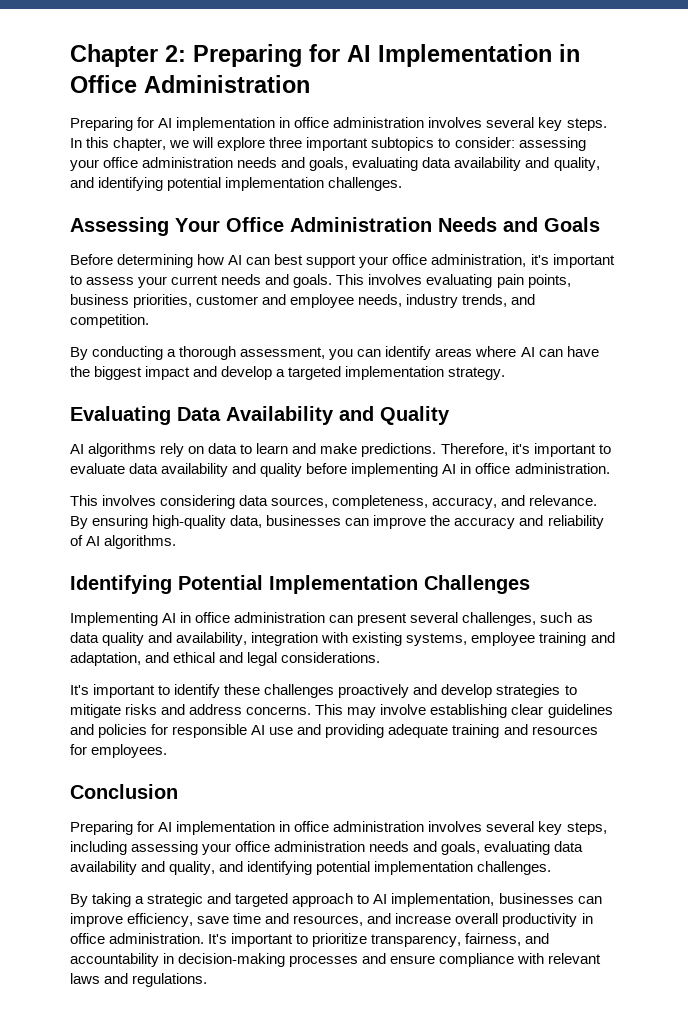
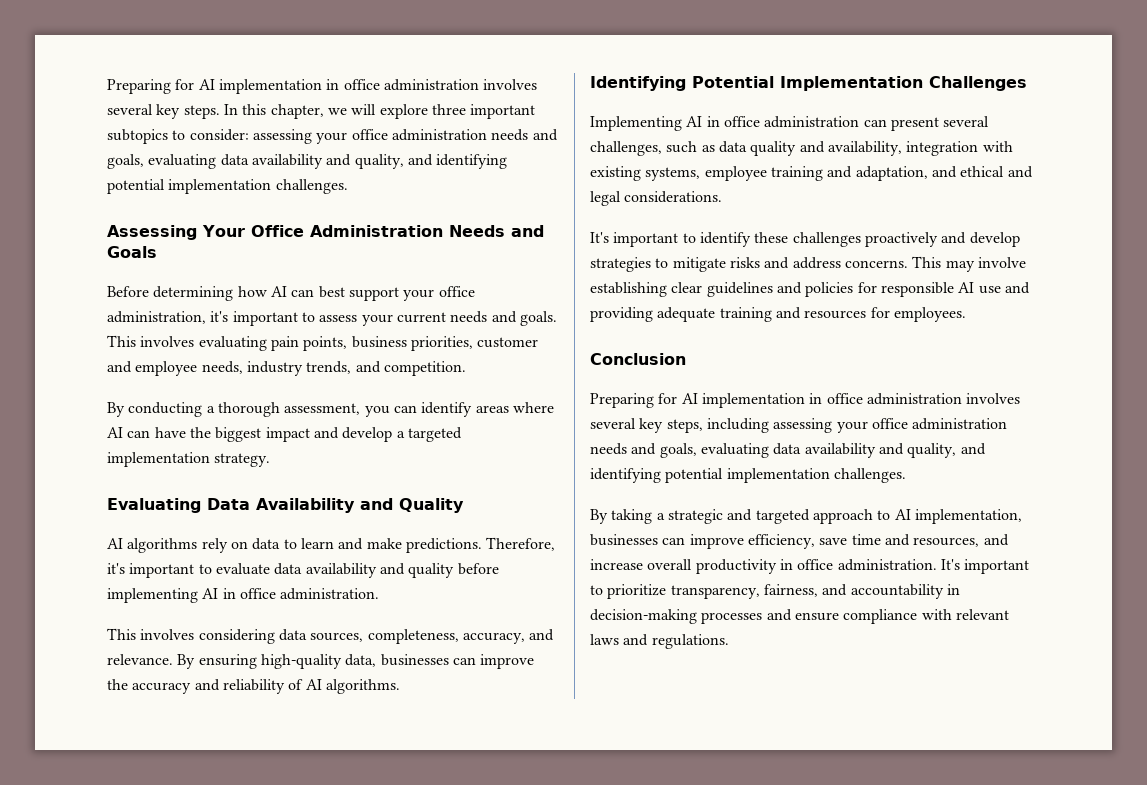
- Chapter 2: Preparing for AI Implementation in Office Administration

